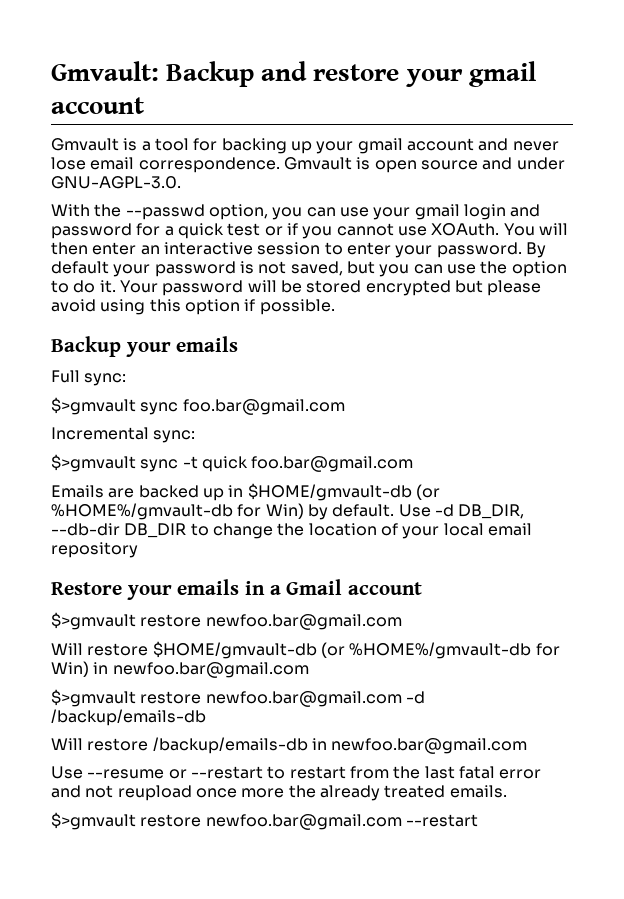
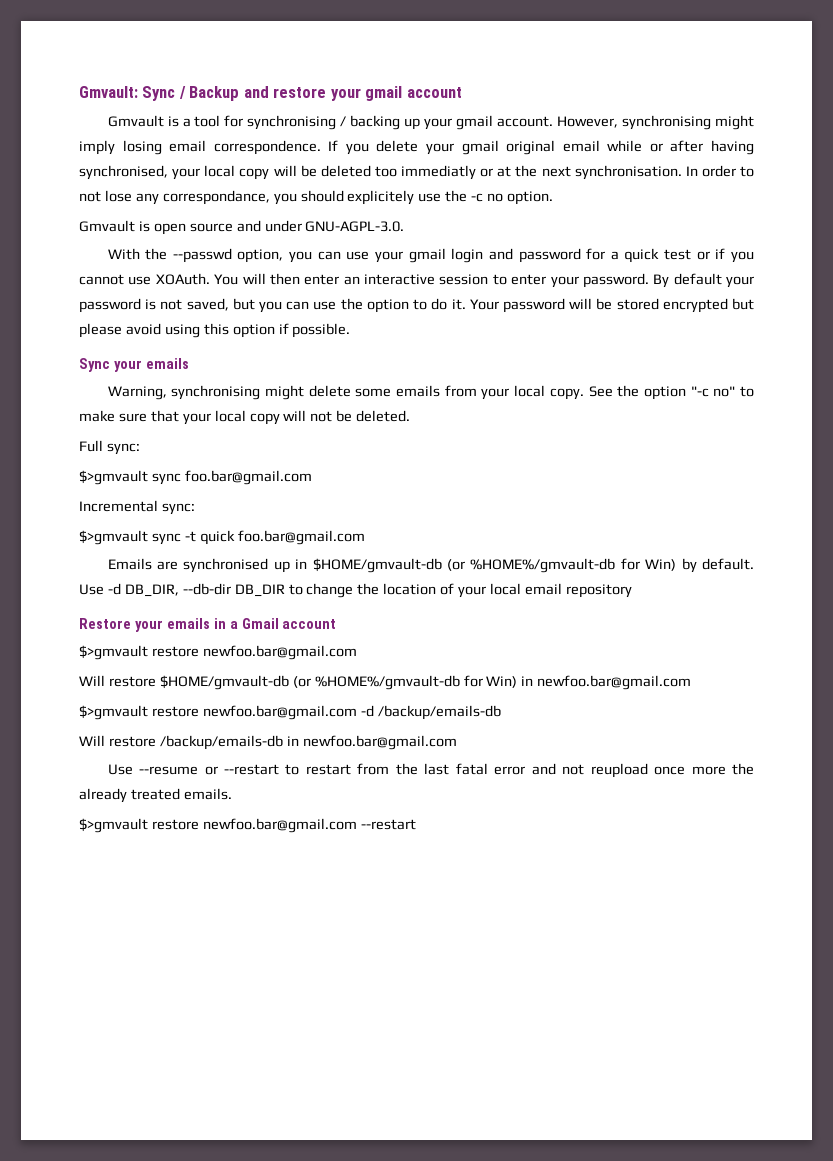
- Gmvault: Backup and restore your gmail account
+ Gmvault: Sync / Backup and restore your gmail account
- Gmvault is a tool for backing up your gmail account and never lose email correspondence. Gmvault is open source and under GNU-AGPL-3.0.
+ Gmvault is a tool for synchronising / backing up your gmail account. However, synchronising might imply losing email correspondence. If you delete your gmail original email while or after having synchronised, your local copy will be deleted too immediatly or at the next synchronisation. In order to not lose any correspondance, you should explicitely use the -c no option.
+ Gmvault is open source and under GNU-AGPL-3.0.
- Backup your emails
+ Sync your emails
+ Warning, synchronising might delete some emails from your local copy. See the option "-c no" to make sure that your local copy will not be deleted.
- Emails are backed up in $HOME/gmvault-db (or %HOME%/gmvault-db for Win) by default.
+ Emails are synchronised up in $HOME/gmvault-db (or %HOME%/gmvault-db for Win) by default.

